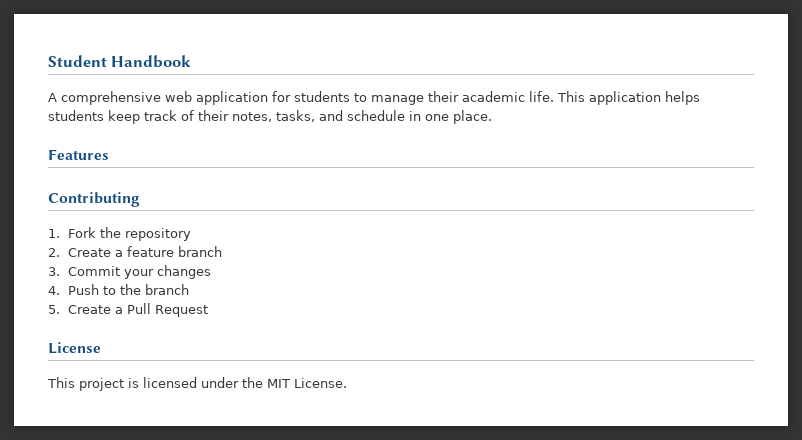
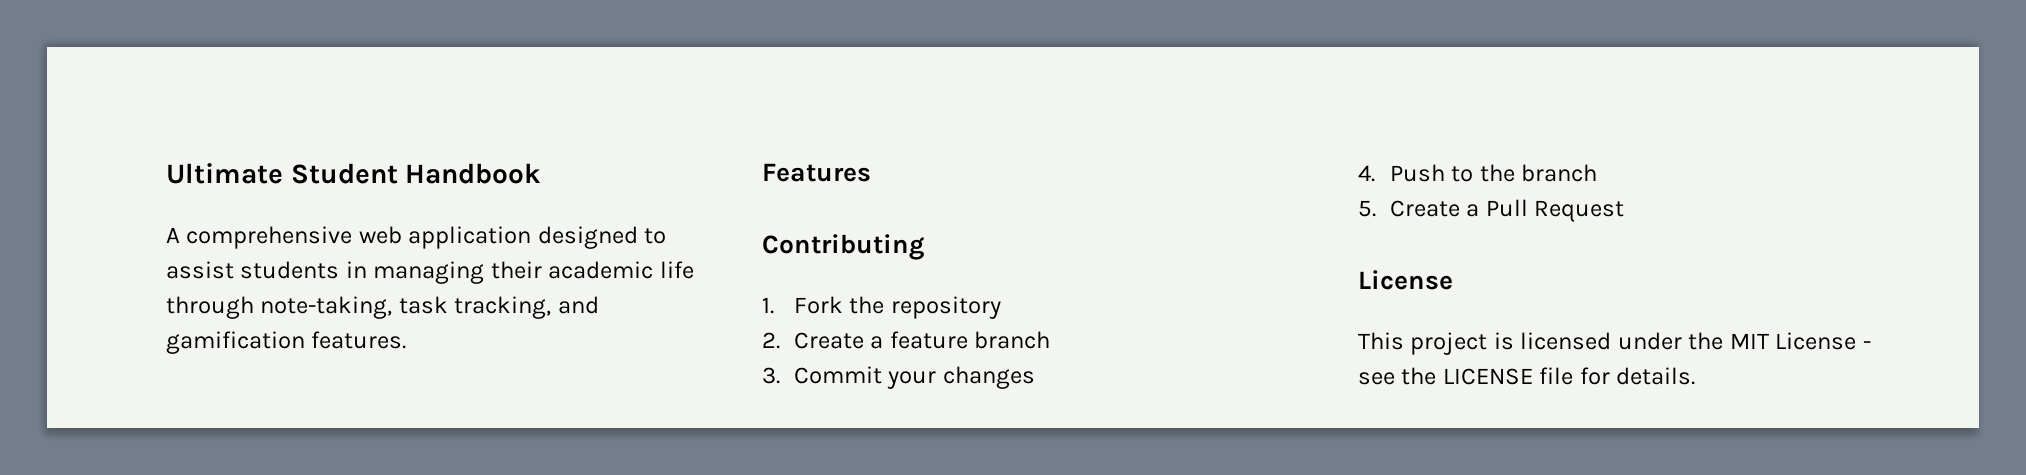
- Student Handbook
+ Ultimate Student Handbook
- A comprehensive web application for students to manage their academic life. This application helps students keep track of their notes, tasks, and schedule in one place.
+ A comprehensive web application designed to assist students in managing their academic life through note-taking, task tracking, and gamification features.
- This project is licensed under the MIT License.
+ This project is licensed under the MIT License - see the LICENSE file for details.

